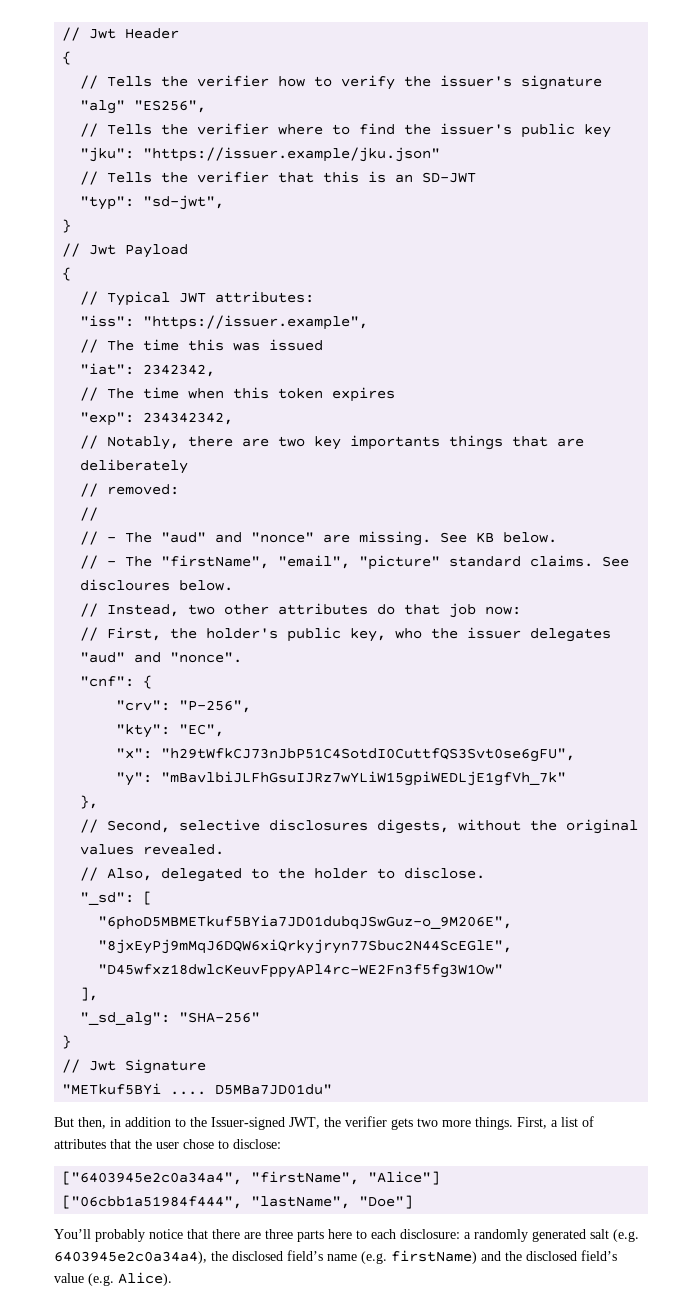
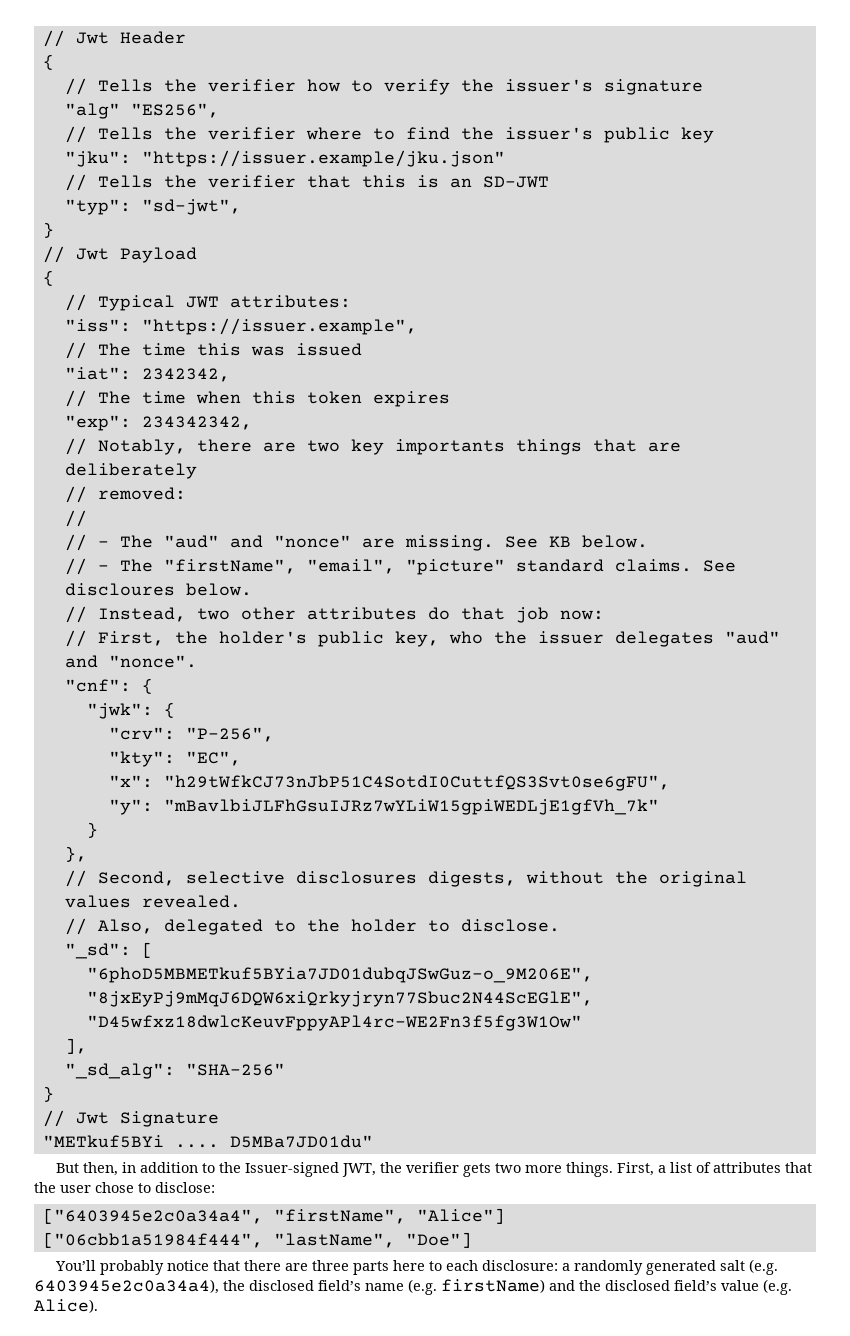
+ "jwk": {
  "y": "mBavlbiJLFhGsuIJRz7wYLiW15gpiWEDLjE1gfVh_7k"
+ }

